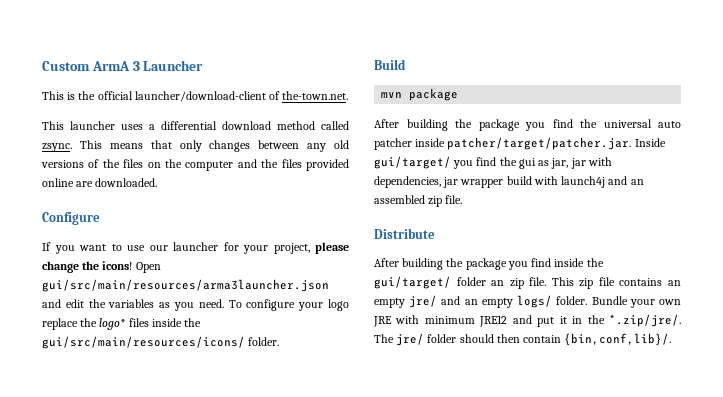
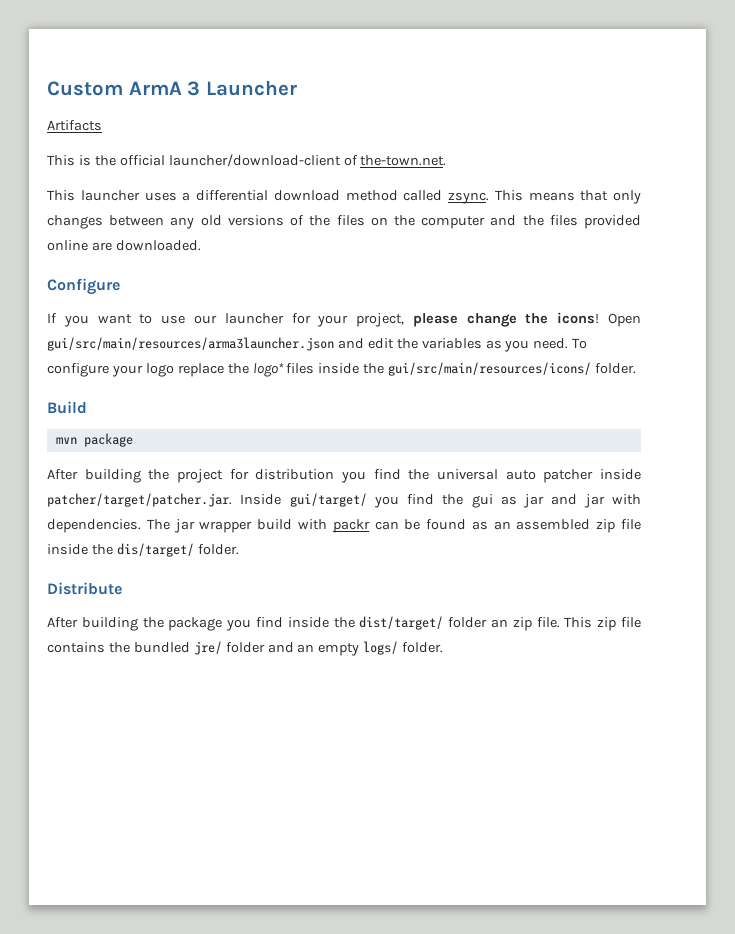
+ Artifacts
- After building the package you find the universal auto patcher inside patcher/target/patcher.jar. Inside gui/target/ you find the gui as jar, jar with dependencies, jar wrapper build with launch4j and an assembled zip file.
+ After building the project for distribution you find the universal auto patcher inside patcher/target/patcher.jar. Inside gui/target/ you find the gui as jar and jar with dependencies. The jar wrapper build with packr can be found as an assembled zip file inside the dis/target/ folder.
- After building the package you find inside the gui/target/ folder an zip file.
+ After building the package you find inside the dist/target/ folder an zip file.
- This zip file contains an empty jre/ and an empty logs/ folder. Bundle your own JRE with minimum JRE12 and put it in the *.zip/jre/. The jre/ folder should then contain {bin,conf,lib}/.
+ This zip file contains the bundled jre/ folder and an empty logs/ folder.

